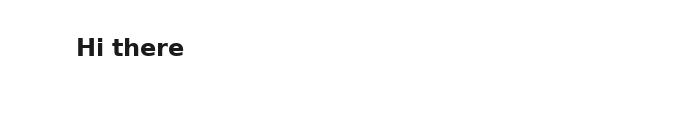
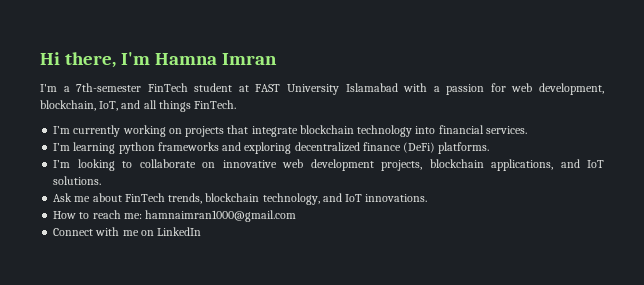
- Hi there
+ Hi there, I'm Hamna Imran
+ I'm a 7th-semester FinTech student at FAST University Islamabad with a passion for web development, blockchain, IoT, and all things FinTech.
+ I’m currently working on projects that integrate blockchain technology into financial services.
+ I’m learning python frameworks and exploring decentralized finance (DeFi) platforms.
+ I’m looking to collaborate on innovative web development projects, blockchain applications, and IoT solutions.
+ Ask me about FinTech trends, blockchain technology, and IoT innovations.
+ How to reach me: hamnaimran1000@gmail.com
+ Connect with me on LinkedIn

